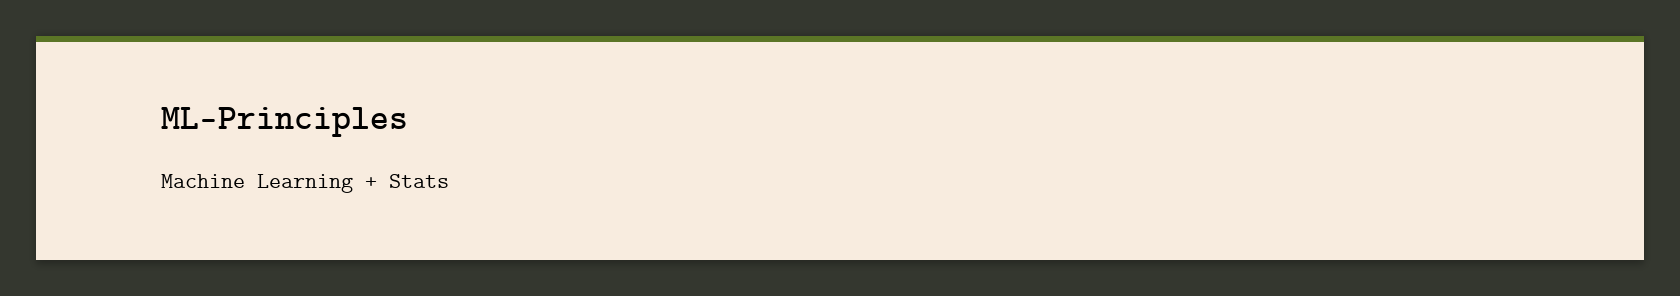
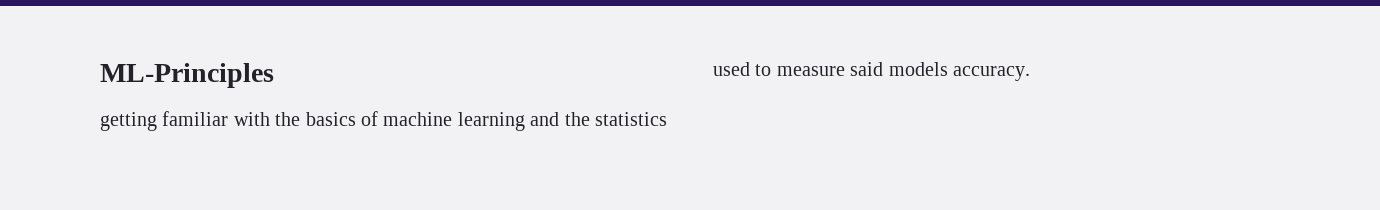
- Machine Learning + Stats
+ getting familiar with the basics of machine learning and the statistics used to measure said models accuracy.

